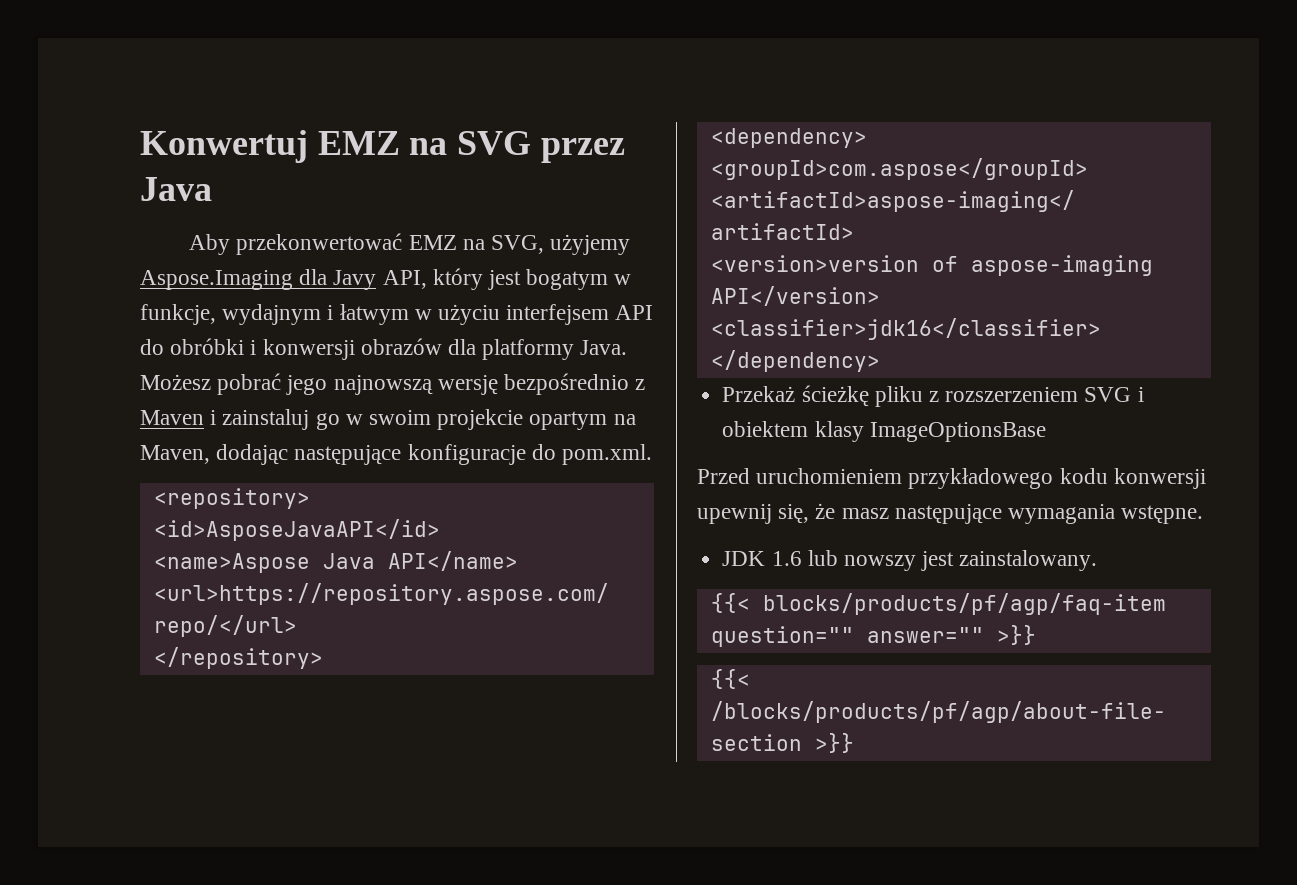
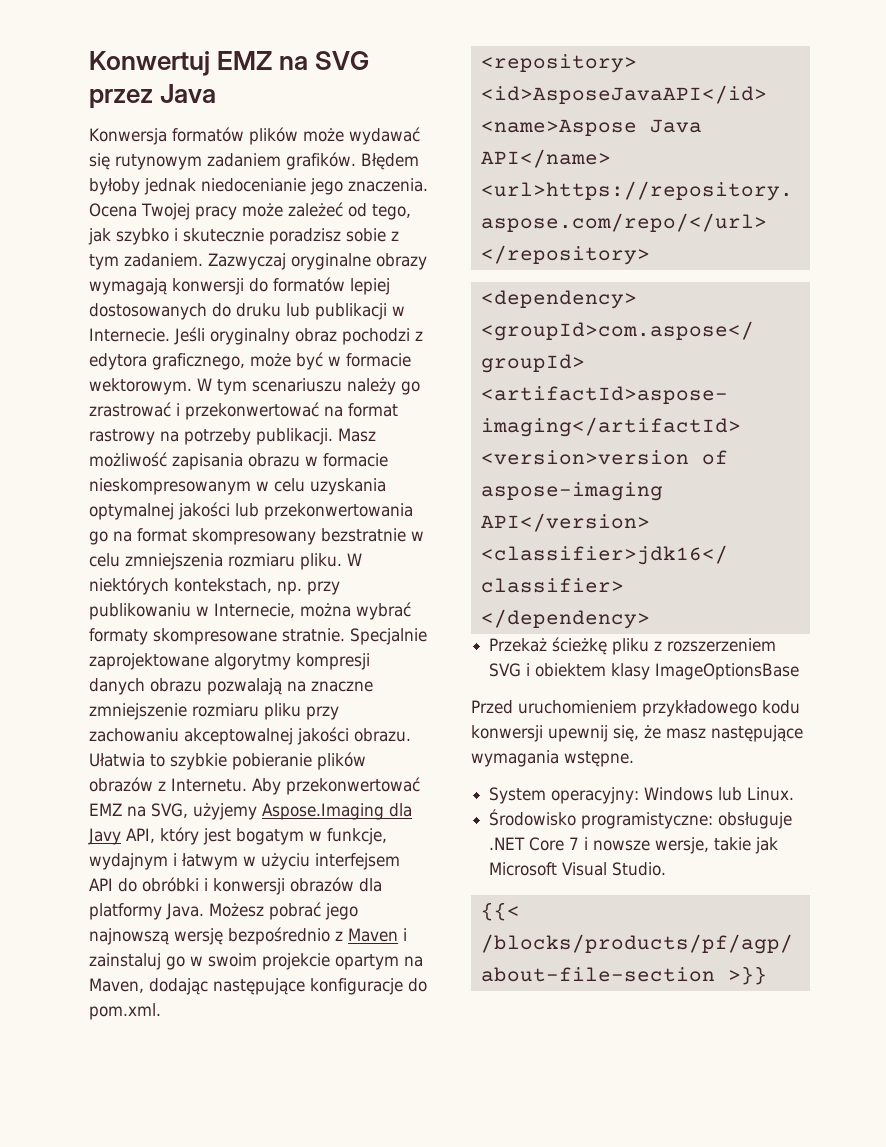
+ Konwersja formatów plików może wydawać się rutynowym zadaniem grafików. Błędem byłoby jednak niedocenianie jego znaczenia. Ocena Twojej pracy może zależeć od tego, jak szybko i skutecznie poradzisz sobie z tym zadaniem. Zazwyczaj oryginalne obrazy wymagają konwersji do formatów lepiej dostosowanych do druku lub publikacji w Internecie. Jeśli oryginalny obraz pochodzi z edytora graficznego, może być w formacie wektorowym. W tym scenariuszu należy go zrastrować i przekonwertować na format rastrowy na potrzeby publikacji. Masz możliwość zapisania obrazu w formacie nieskompresowanym w celu uzyskania optymalnej jakości lub przekonwertowania go na format skompresowany bezstratnie w celu zmniejszenia rozmiaru pliku. W niektórych kontekstach, np. przy publikowaniu w Internecie, można wybrać formaty skompresowane stratnie. Specjalnie zaprojektowane algorytmy kompresji danych obrazu pozwalają na znaczne zmniejszenie rozmiaru pliku przy zachowaniu akceptowalnej jakości obrazu. Ułatwia to szybkie pobieranie plików obrazów z Internetu.
- JDK 1.6 lub nowszy jest zainstalowany.
- {{< blocks/products/pf/agp/faq-item question="" answer="" >}}
+ System operacyjny: Windows lub Linux.
+ Środowisko programistyczne: obsługuje .NET Core 7 i nowsze wersje, takie jak Microsoft Visual Studio.

